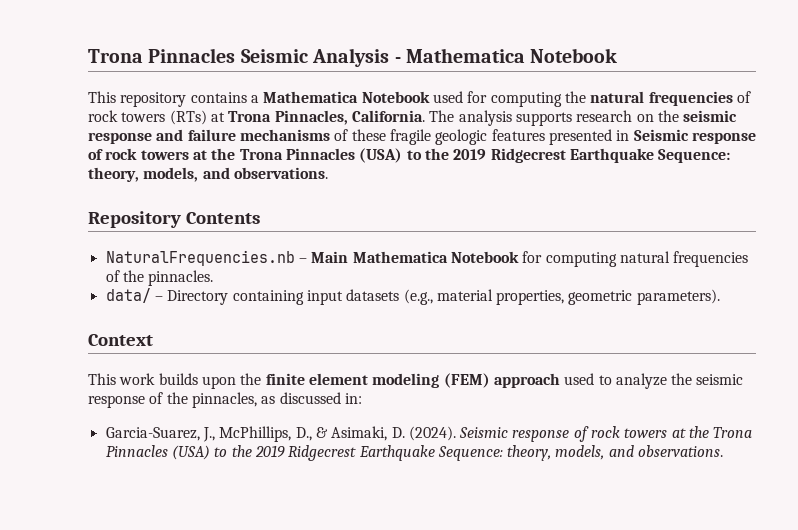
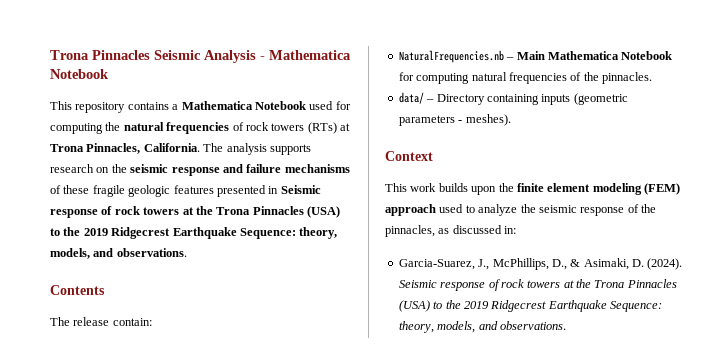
- Repository Contents
+ Contents
+ The release contain:
- data/ – Directory containing input datasets (e.g., material properties, geometric parameters).
+ data/ – Directory containing inputs (geometric parameters - meshes).

